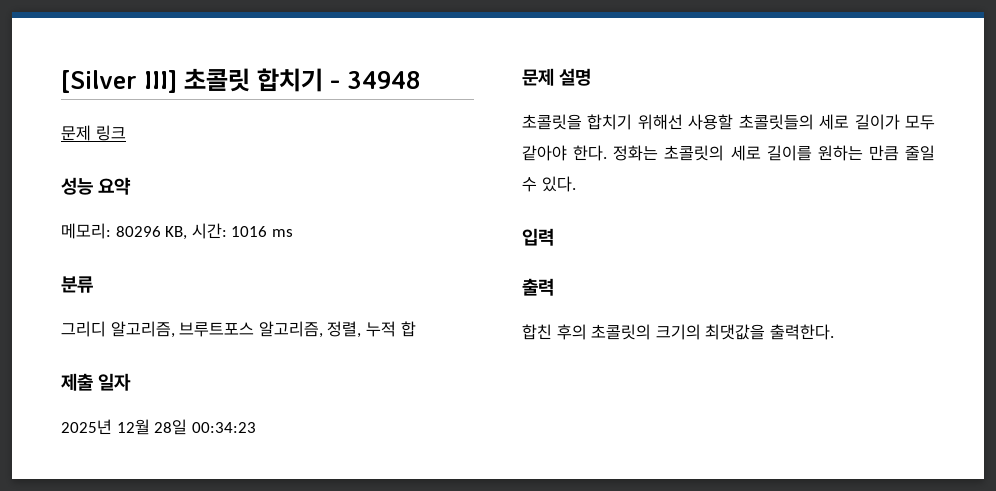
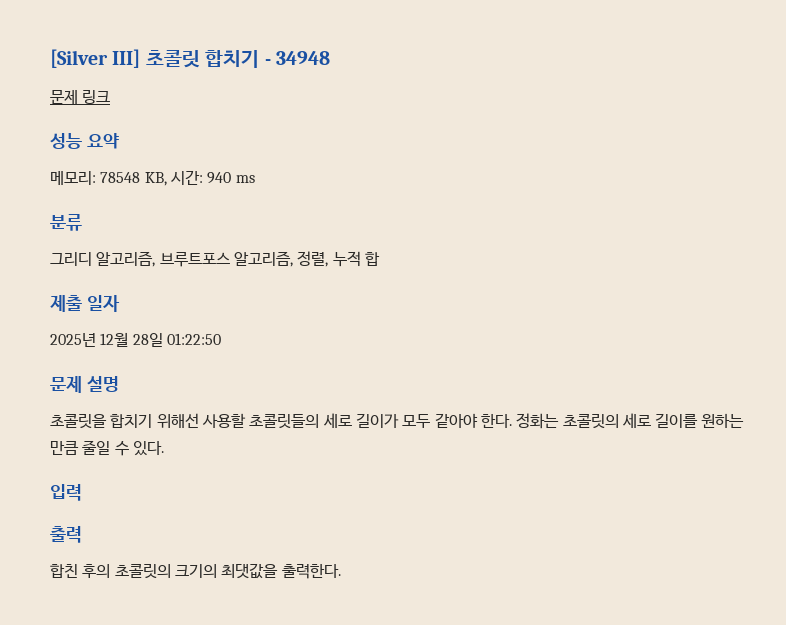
- 메모리: 80296 KB, 시간: 1016 ms
+ 메모리: 78548 KB, 시간: 940 ms
- 2025년 12월 28일 00:34:23
+ 2025년 12월 28일 01:22:50

